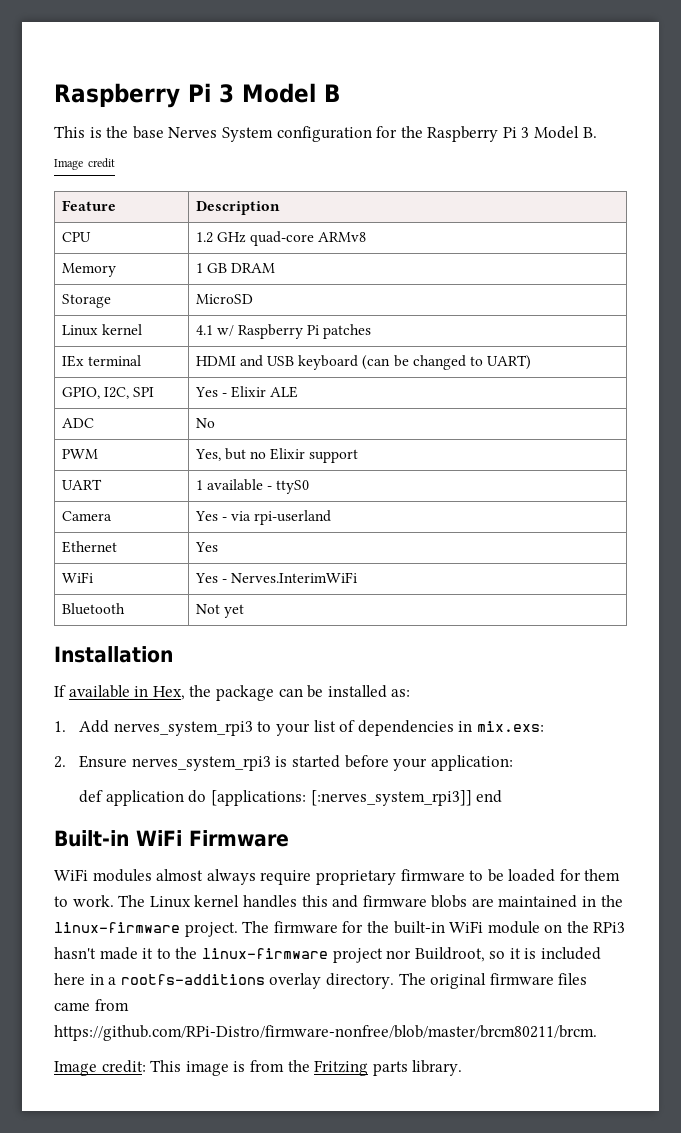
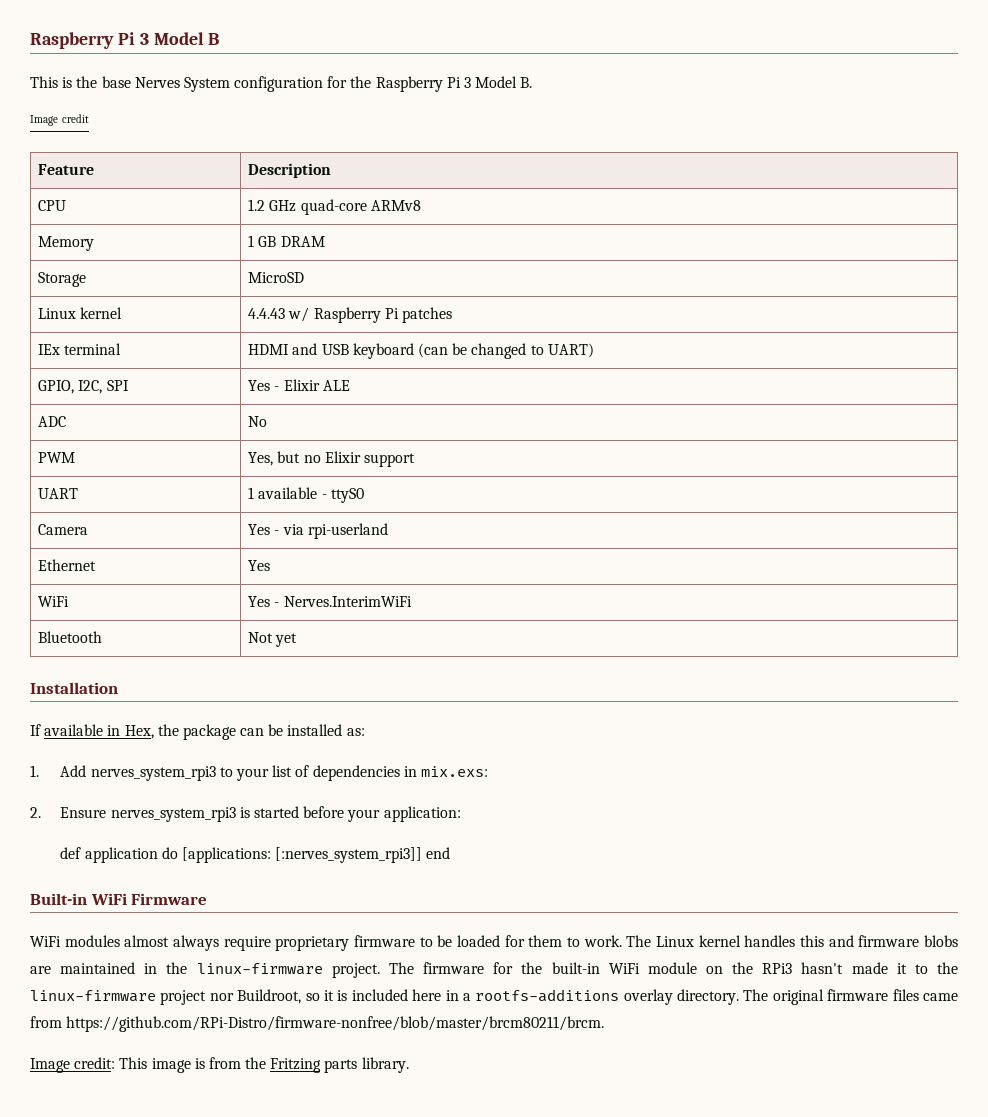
- Linux kernel | 4.1 w/ Raspberry Pi patches
+ Linux kernel | 4.4.43 w/ Raspberry Pi patches

